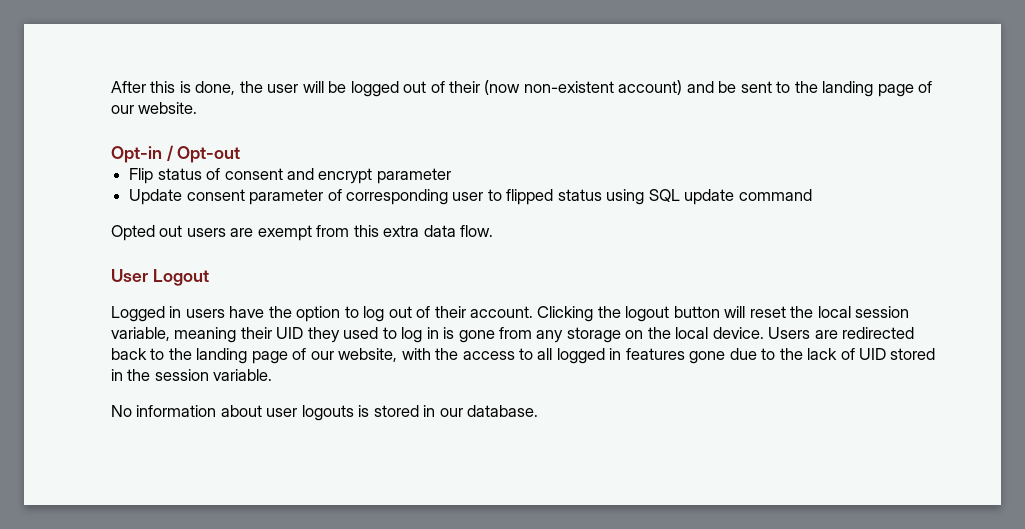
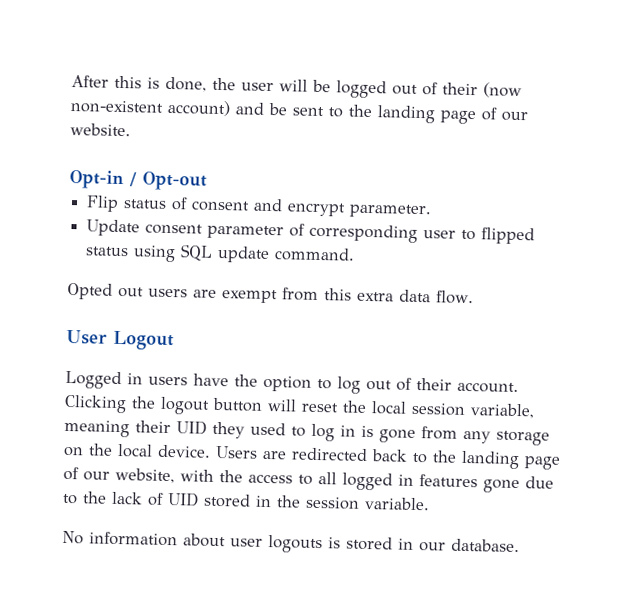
- Flip status of consent and encrypt parameter
+ Flip status of consent and encrypt parameter.
- Update consent parameter of corresponding user to flipped status using SQL update command
+ Update consent parameter of corresponding user to flipped status using SQL update command.

